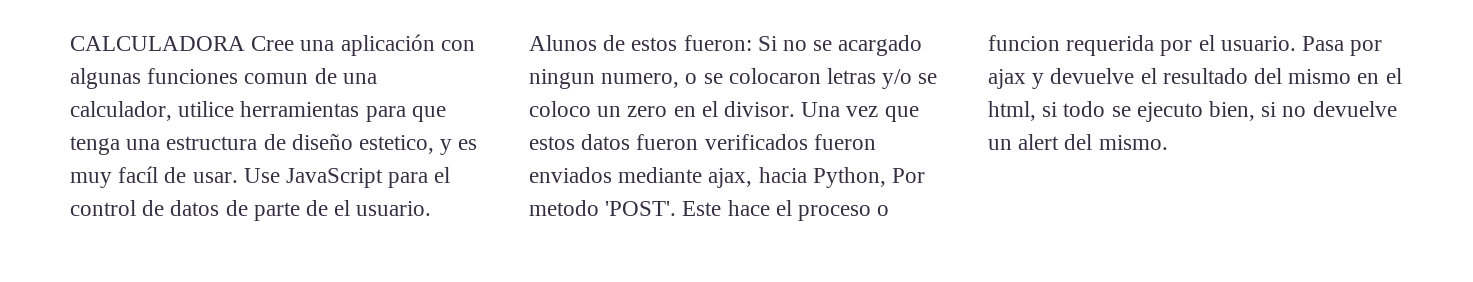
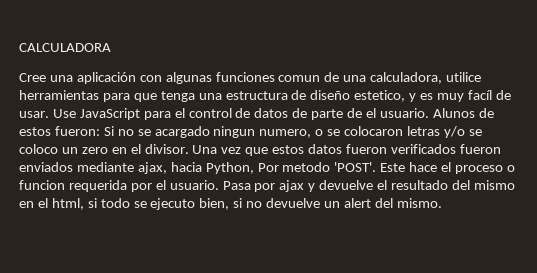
- CALCULADORA Cree una aplicación con algunas funciones comun de una calculador, utilice herramientas para que tenga una estructura de diseño estetico, y es muy facíl de usar.
+ CALCULADORA
+ Cree una aplicación con algunas funciones comun de una calculadora, utilice herramientas para que tenga una estructura de diseño estetico, y es muy facíl de usar.

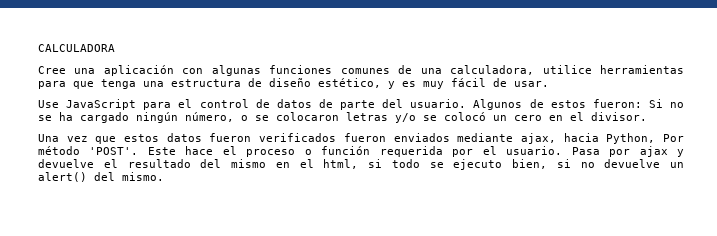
- Cree una aplicación con algunas funciones comun de una calculadora, utilice herramientas para que tenga una estructura de diseño estetico, y es muy facíl de usar. Use JavaScript para el control de datos de parte de el usuario. Alunos de estos fueron:
+ Cree una aplicación con algunas funciones comunes de una calculadora, utilice herramientas para que tenga una estructura de diseño estético, y es muy fácil de usar.
+ Use JavaScript para el control de datos de parte del usuario. Algunos de estos fueron:
- Si no se acargado ningun numero, o se colocaron letras y/o se coloco un zero en el divisor. Una vez que estos datos fueron verificados fueron enviados mediante ajax, hacia Python, Por metodo 'POST'.
+ Si no se ha cargado ningún número, o se colocaron letras y/o se colocó un cero en el divisor.
+ Una vez que estos datos fueron verificados fueron enviados mediante ajax, hacia Python, Por método 'POST'.
- Este hace el proceso o funcion requerida por el usuario.
+ Este hace el proceso o función requerida por el usuario.
- Pasa por ajax y devuelve el resultado del mismo en el html, si todo se ejecuto bien, si no devuelve un alert del mismo.
+ Pasa por ajax y devuelve el resultado del mismo en el html, si todo se ejecuto bien, si no devuelve un alert() del mismo.

